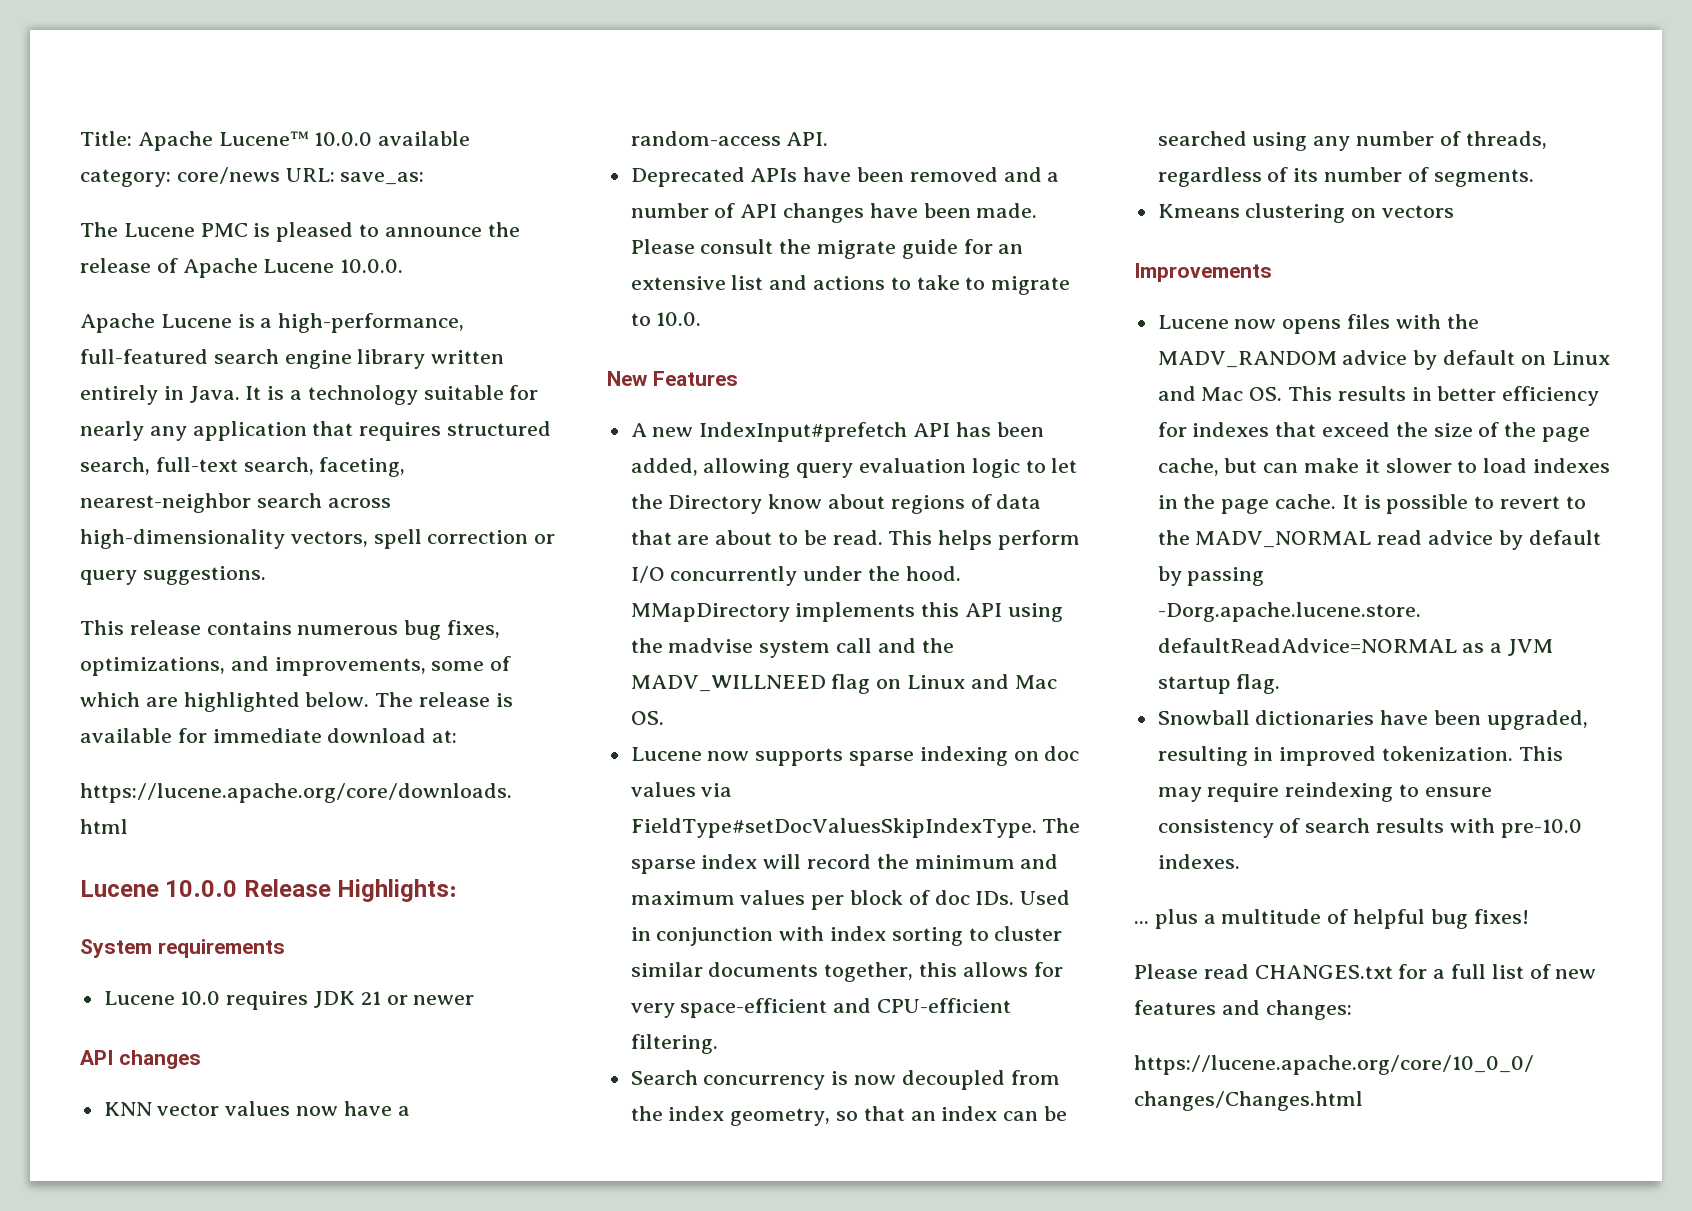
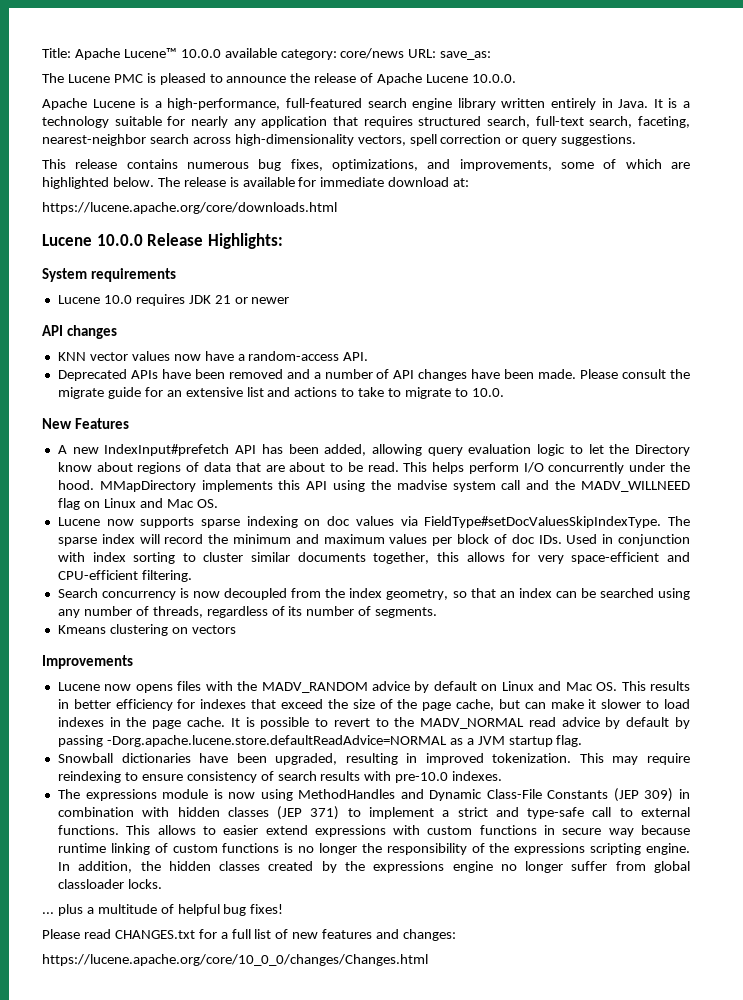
+ The expressions module is now using MethodHandles and Dynamic Class-File Constants (JEP 309) in combination with hidden classes (JEP 371) to implement a strict and type-safe call to external functions. This allows to easier extend expressions with custom functions in secure way because runtime linking of custom functions is no longer the responsibility of the expressions scripting engine. In addition, the hidden classes created by the expressions engine no longer suffer from global classloader locks.

